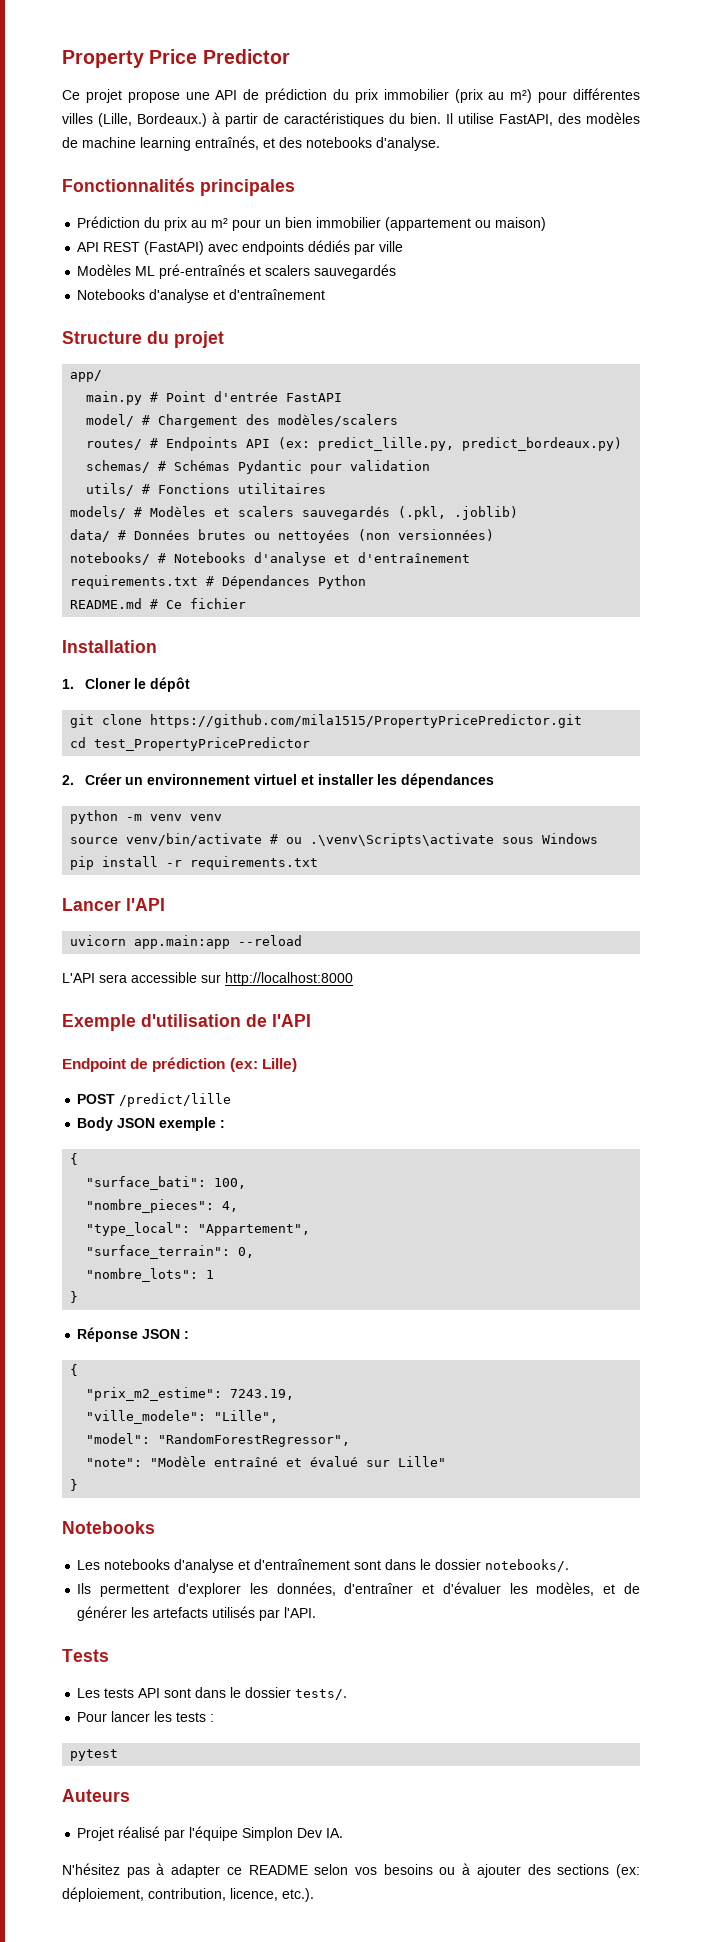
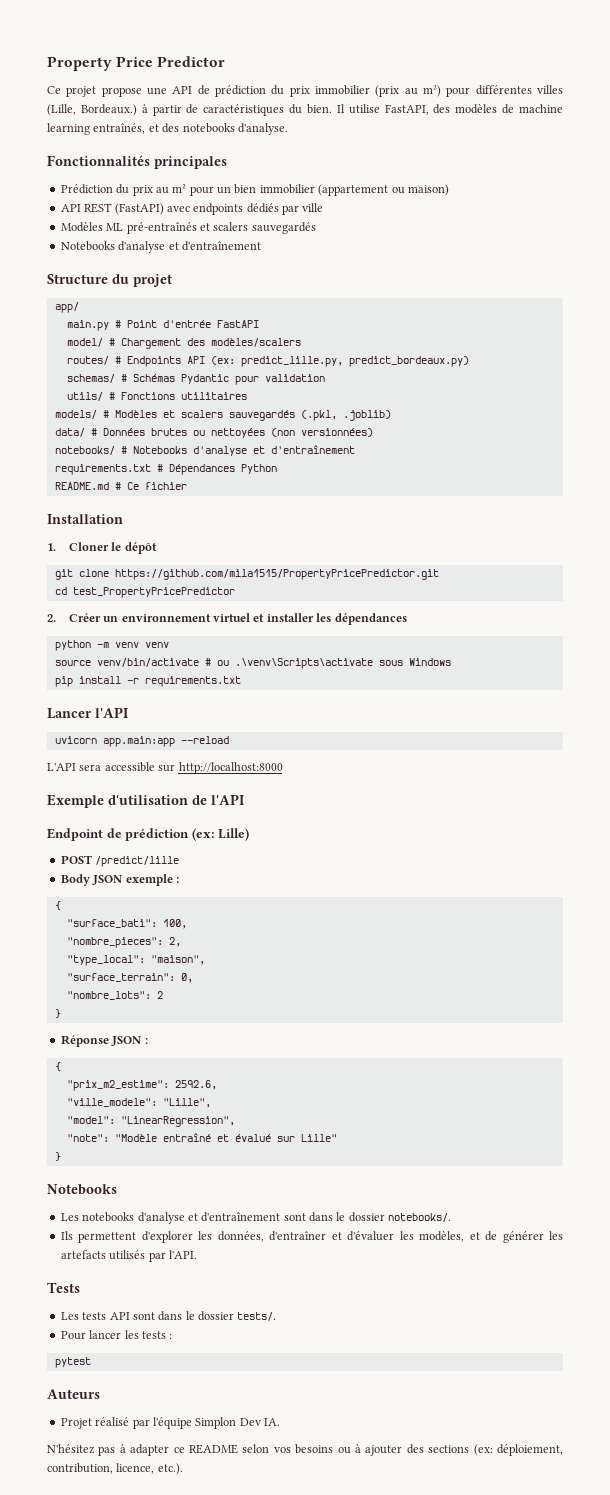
- "nombre_pieces": 4,
+ "nombre_pieces": 2,
- "type_local": "Appartement",
+ "type_local": "maison",
- "nombre_lots": 1
+ "nombre_lots": 2
- "prix_m2_estime": 7243.19,
+ "prix_m2_estime": 2592.6,
- "model": "RandomForestRegressor",
+ "model": "LinearRegression",

